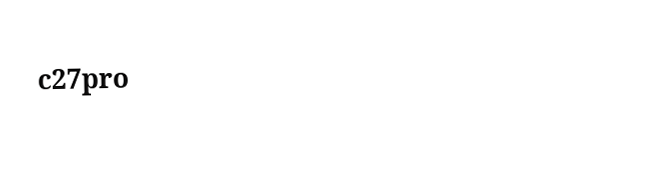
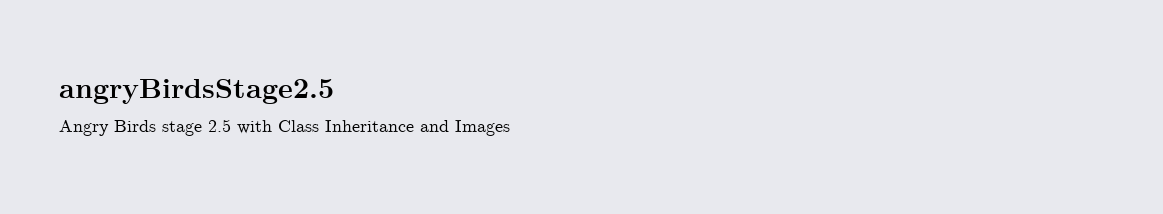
- c27pro
+ angryBirdsStage2.5
+ Angry Birds stage 2.5 with Class Inheritance and Images

